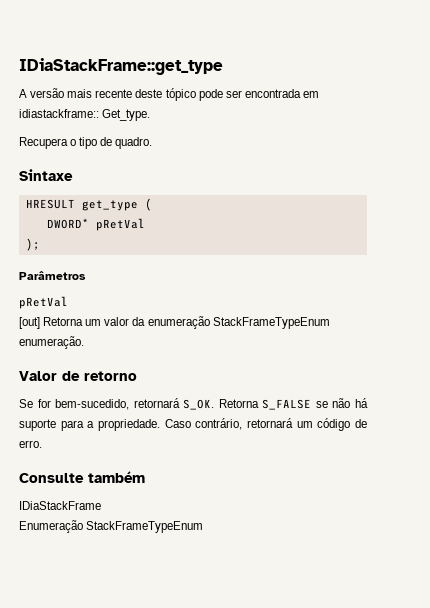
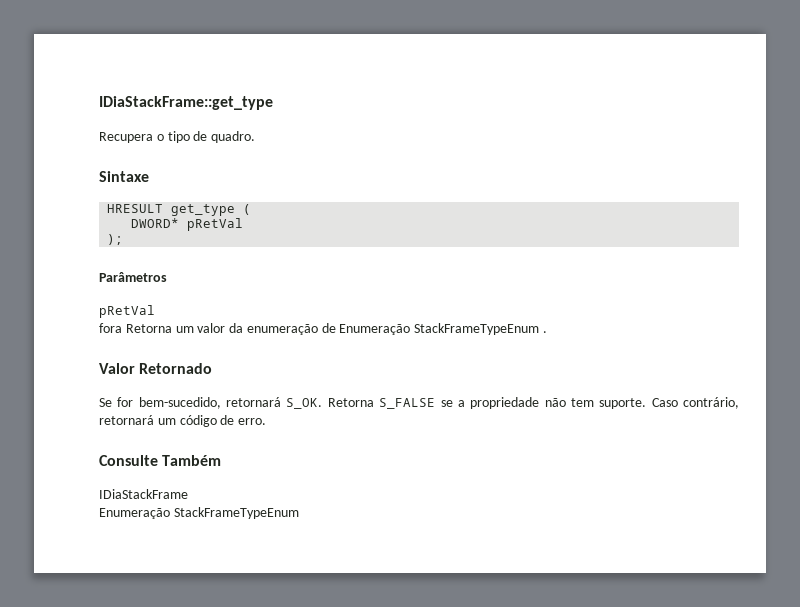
- A versão mais recente deste tópico pode ser encontrada em idiastackframe:: Get_type.
- [out] Retorna um valor da enumeração StackFrameTypeEnum enumeração.
+ fora Retorna um valor da enumeração de Enumeração StackFrameTypeEnum .
- Valor de retorno
+ Valor Retornado
- Retorna S_FALSE se não há suporte para a propriedade.
+ Retorna S_FALSE se a propriedade não tem suporte.
- Consulte também
+ Consulte Também

